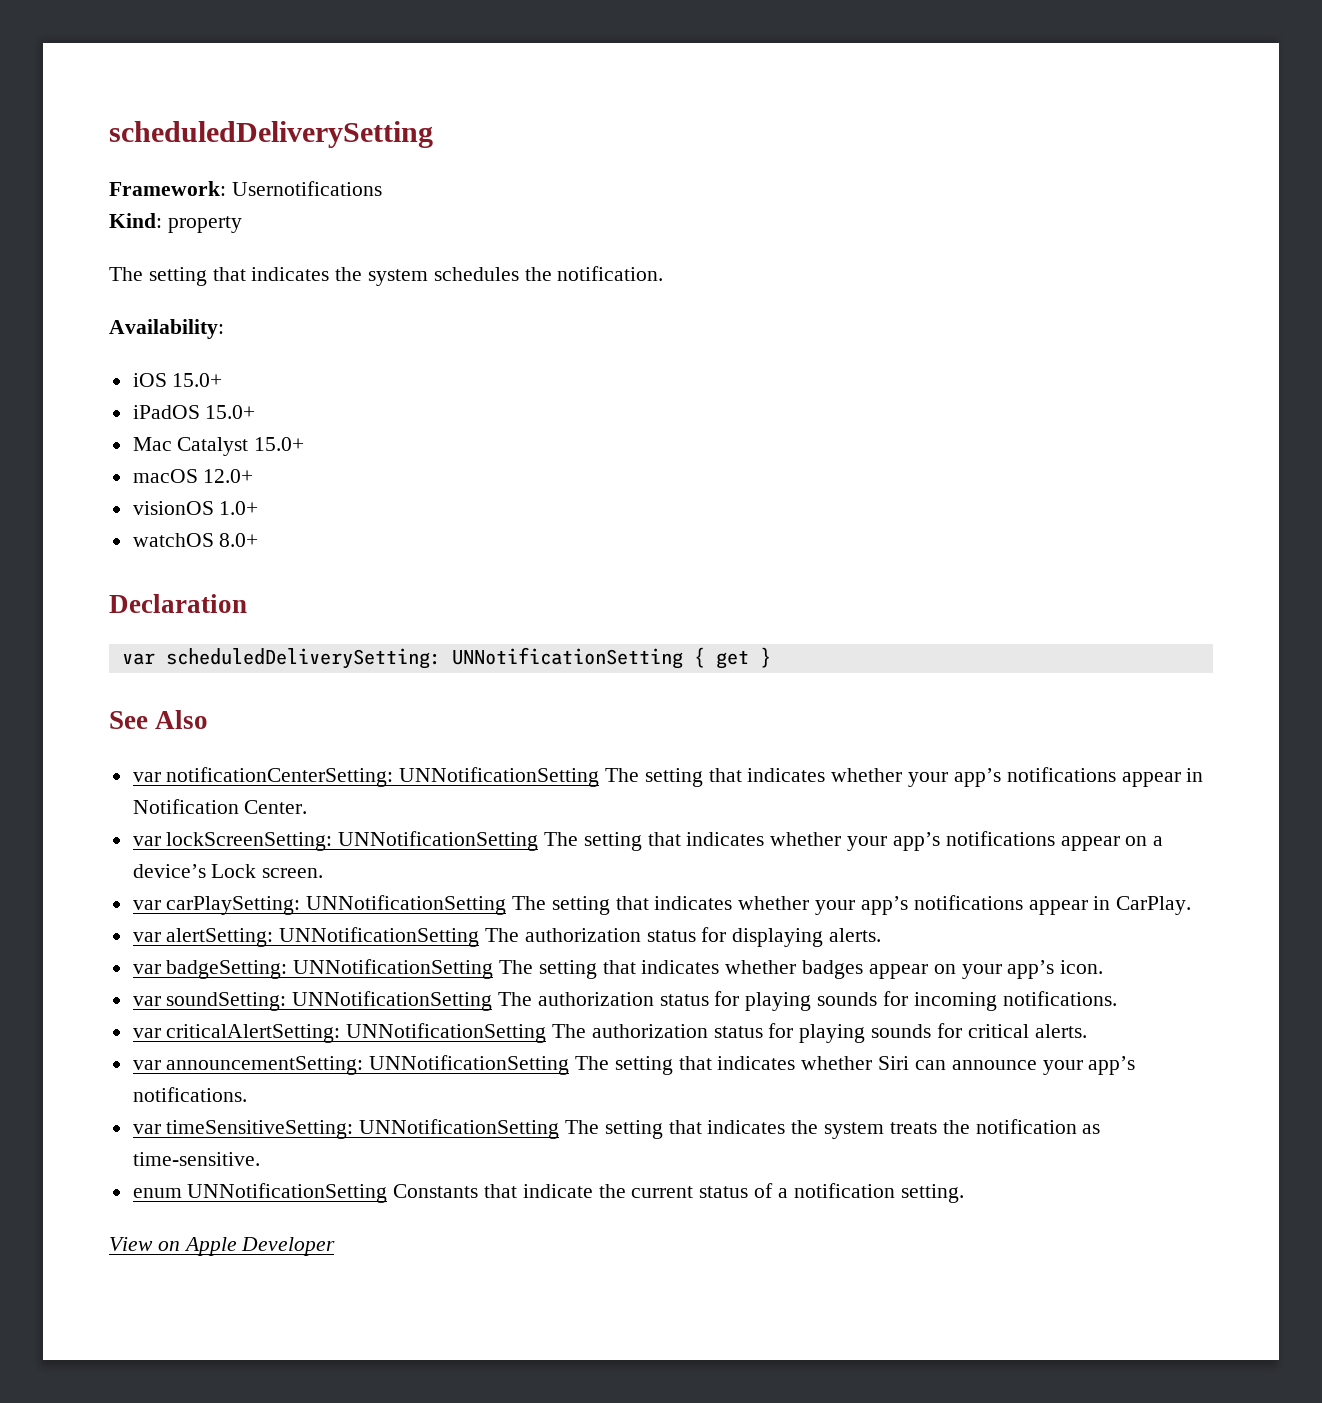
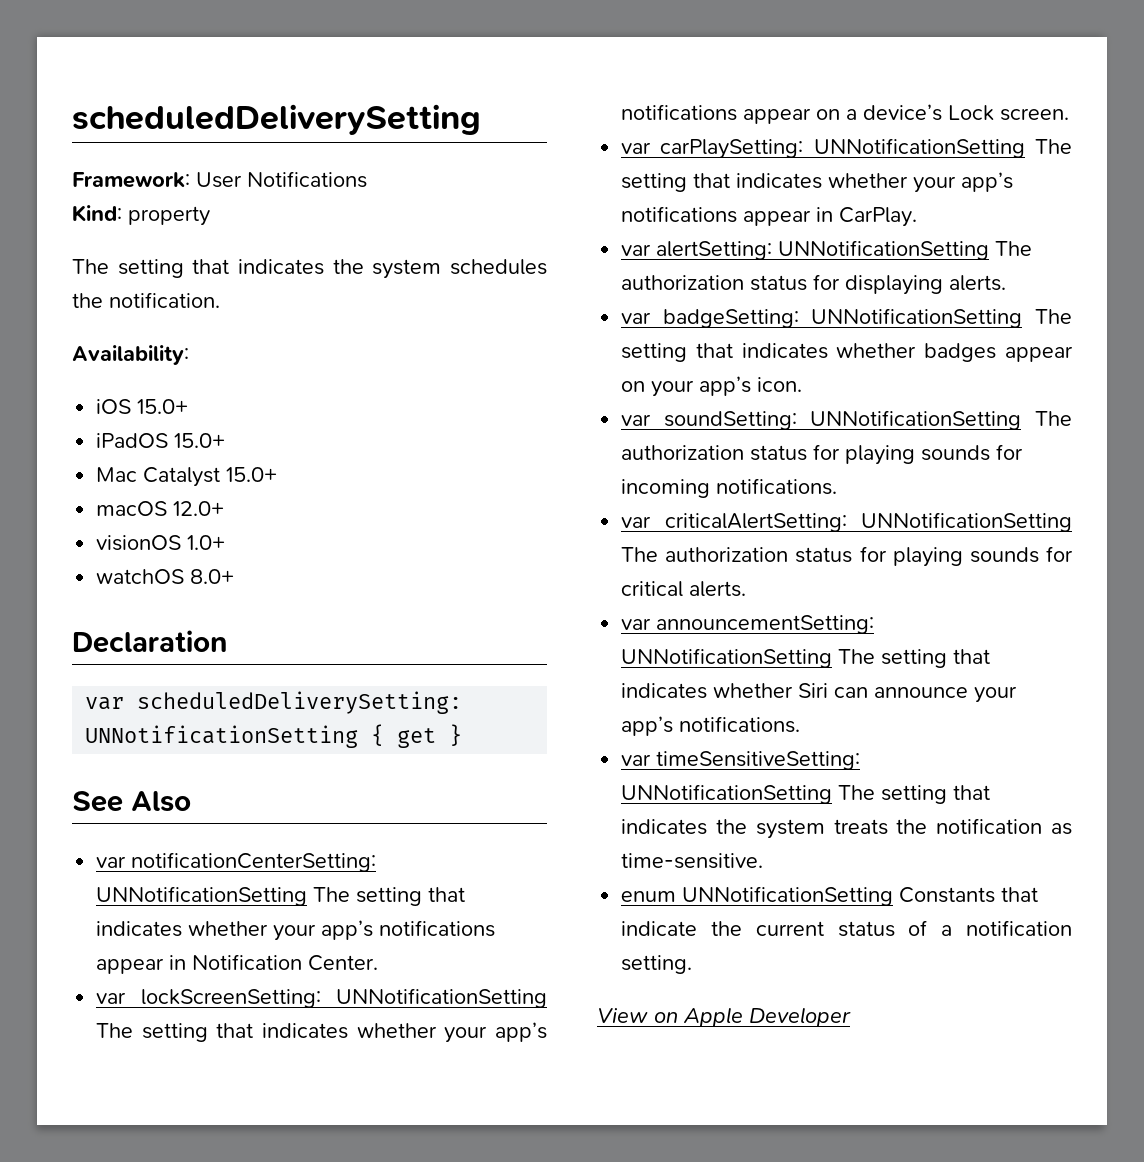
- Framework: Usernotifications
+ Framework: User Notifications

